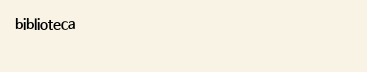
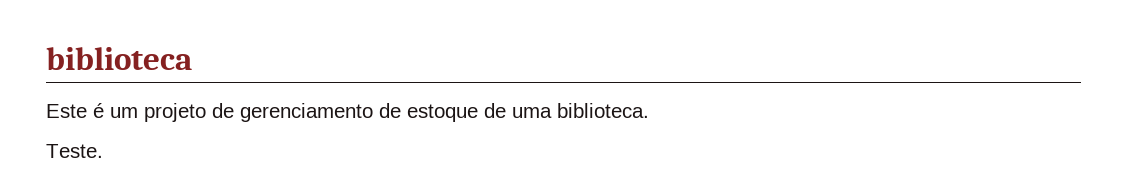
+ Este é um projeto de gerenciamento de estoque de uma biblioteca.
+ Teste.

